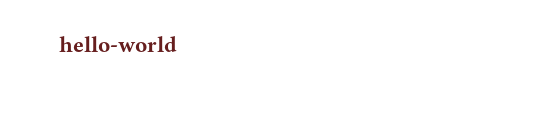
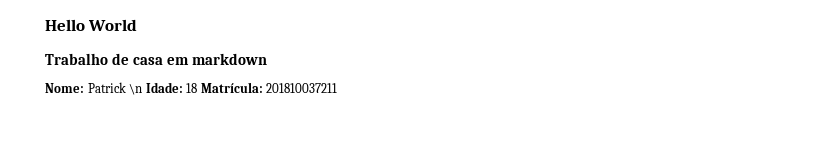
- hello-world
+ Hello World
+ Trabalho de casa em markdown
+ Nome: Patrick \n Idade: 18 Matrícula: 201810037211

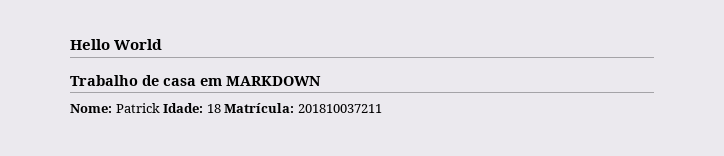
- Trabalho de casa em markdown
+ Trabalho de casa em MARKDOWN
- Nome: Patrick \n Idade: 18 Matrícula: 201810037211
+ Nome: Patrick Idade: 18 Matrícula: 201810037211

